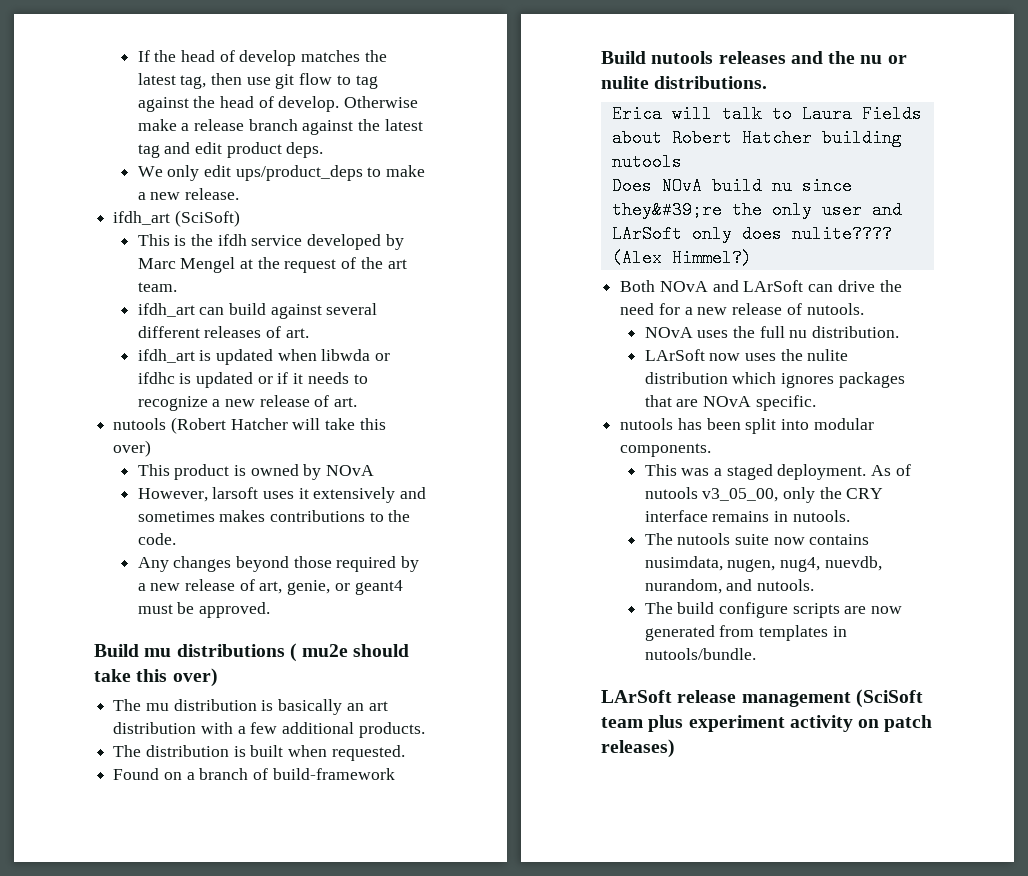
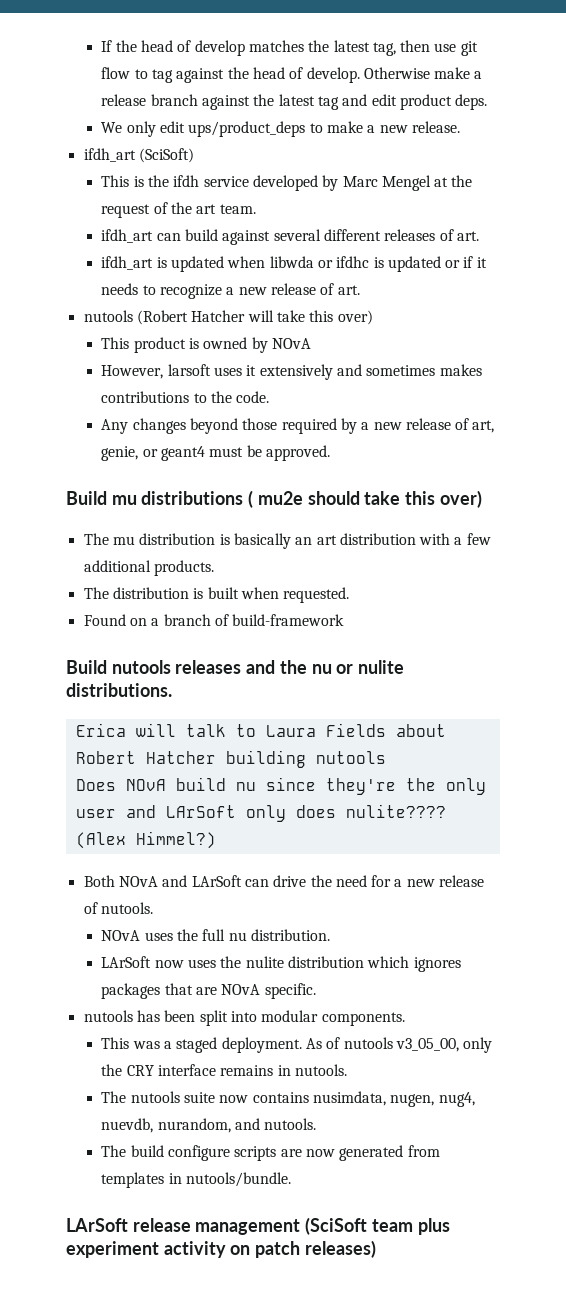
- Does NOvA build nu since they&#39;re the only user and LArSoft only does nulite????
+ Does NOvA build nu since they're the only user and LArSoft only does nulite????

